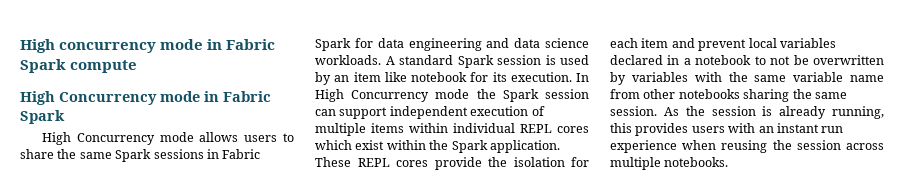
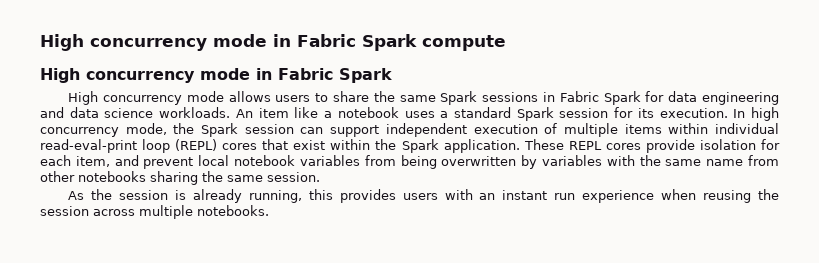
  High concurrency mode in Fabric Spark compute
- High Concurrency mode in Fabric Spark
+ High concurrency mode in Fabric Spark
- High Concurrency mode allows users to share the same Spark sessions in Fabric Spark for data engineering and data science workloads.
+ High concurrency mode allows users to share the same Spark sessions in Fabric Spark for data engineering and data science workloads.
- A standard Spark session is used by an item like notebook for its execution.
+ An item like a notebook uses a standard Spark session for its execution.
- In High Concurrency mode the Spark session can support independent execution of multiple items within individual REPL cores which exist within the Spark application.
+ In high concurrency mode, the Spark session can support independent execution of multiple items within individual read-eval-print loop (REPL) cores that exist within the Spark application.
- These REPL cores provide the isolation for each item and prevent local variables declared in a notebook to not be overwritten by variables with the same variable name from other notebooks sharing the same session. As the session is already running, this provides users with an instant run experience when reusing the session across multiple notebooks.
+ These REPL cores provide isolation for each item, and prevent local notebook variables from being overwritten by variables with the same name from other notebooks sharing the same session.
+ As the session is already running, this provides users with an instant run experience when reusing the session across multiple notebooks.

